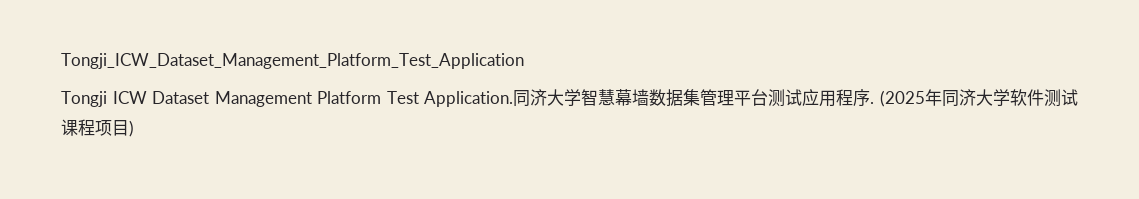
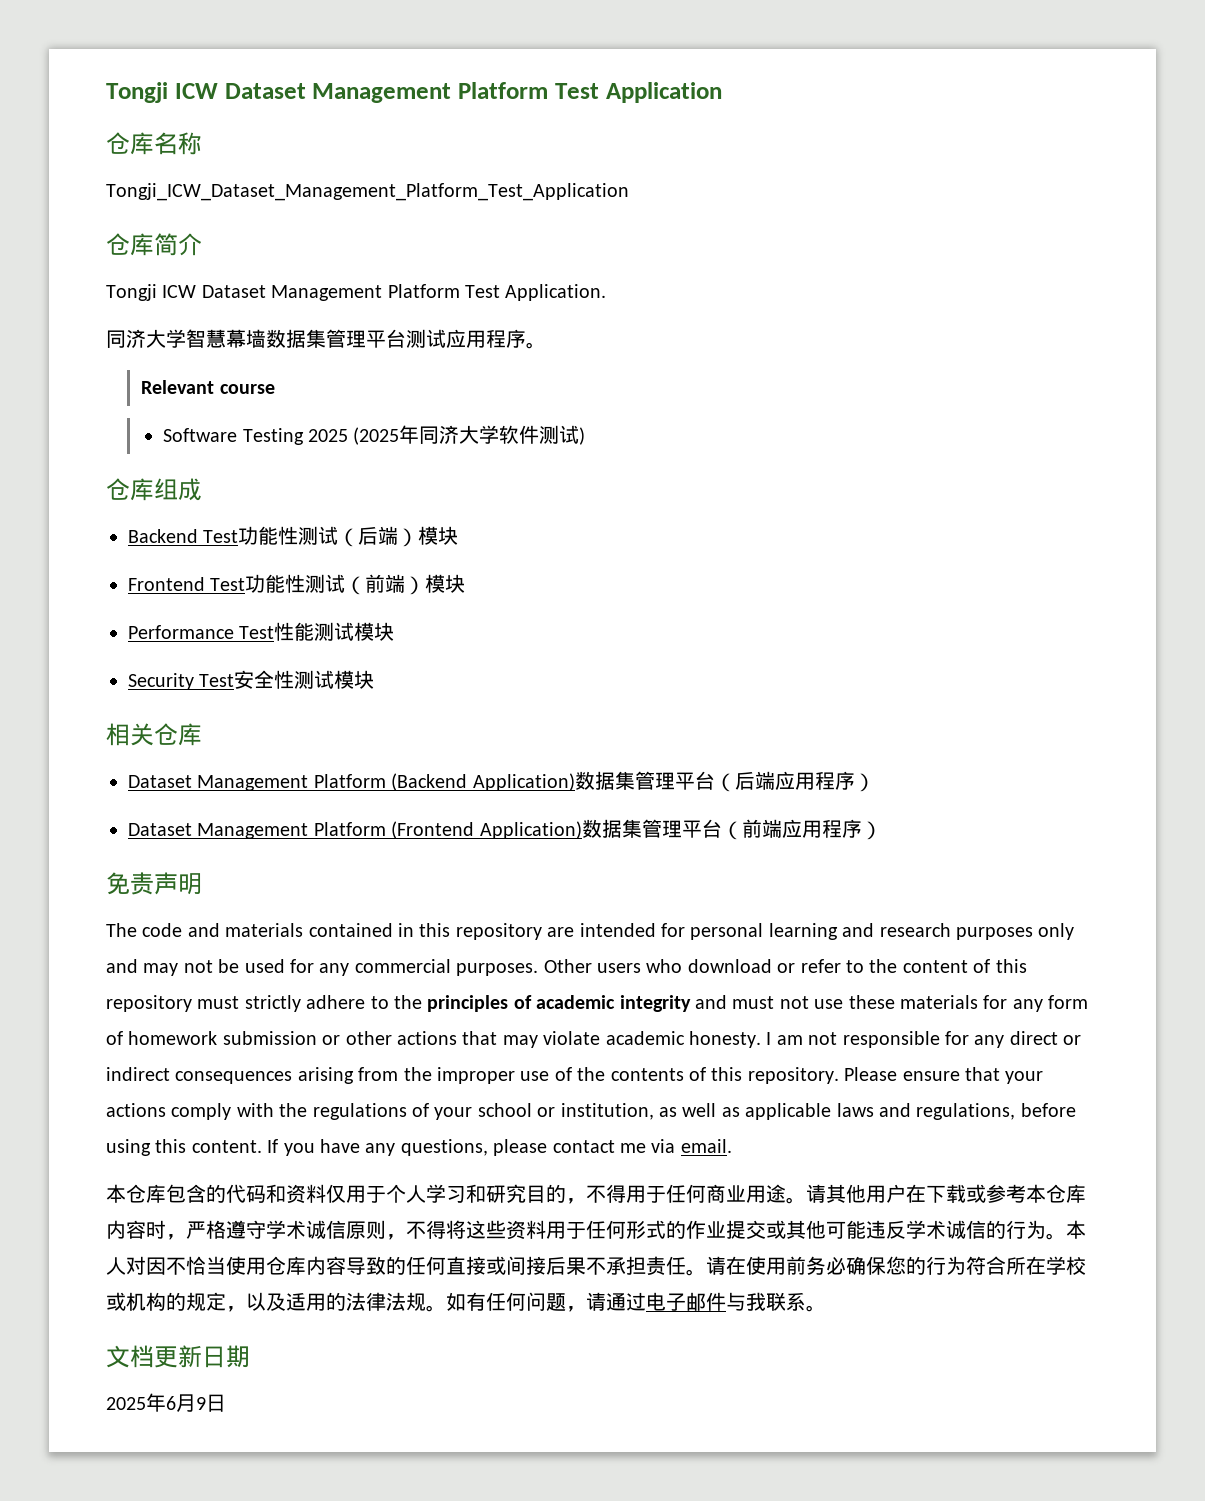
+ Tongji ICW Dataset Management Platform Test Application
+ 仓库名称
+ 仓库简介
- Tongji ICW Dataset Management Platform Test Application.同济大学智慧幕墙数据集管理平台测试应用程序. (2025年同济大学软件测试课程项目)
+ Tongji ICW Dataset Management Platform Test Application.
+ 同济大学智慧幕墙数据集管理平台测试应用程序。
+ Relevant course
+ Software Testing 2025 (2025年同济大学软件测试)
+ 仓库组成
+ Backend Test功能性测试（后端）模块
+ Frontend Test功能性测试（前端）模块
+ Performance Test性能测试模块
+ Security Test安全性测试模块
+ 相关仓库
+ Dataset Management Platform (Backend Application)数据集管理平台（后端应用程序）
+ Dataset Management Platform (Frontend Application)数据集管理平台（前端应用程序）
+ 免责声明
+ The code and materials contained in this repository are intended for personal learning and research purposes only and may not be used for any commercial purposes. Other users who download or refer to the content of this repository must strictly adhere to the principles of academic integrity and must not use these materials for any form of homework submission or other actions that may violate academic honesty. I am not responsible for any direct or indirect consequences arising from the improper use of the contents of this repository. Please ensure that your actions comply with the regulations of your school or institution, as well as applicable laws and regulations, before using this content. If you have any questions, please contact me via email.
+ 本仓库包含的代码和资料仅用于个人学习和研究目的，不得用于任何商业用途。请其他用户在下载或参考本仓库内容时，严格遵守学术诚信原则，不得将这些资料用于任何形式的作业提交或其他可能违反学术诚信的行为。本人对因不恰当使用仓库内容导致的任何直接或间接后果不承担责任。请在使用前务必确保您的行为符合所在学校或机构的规定，以及适用的法律法规。如有任何问题，请通过电子邮件与我联系。
+ 文档更新日期
+ 2025年6月9日

